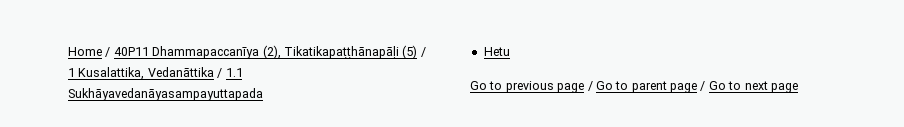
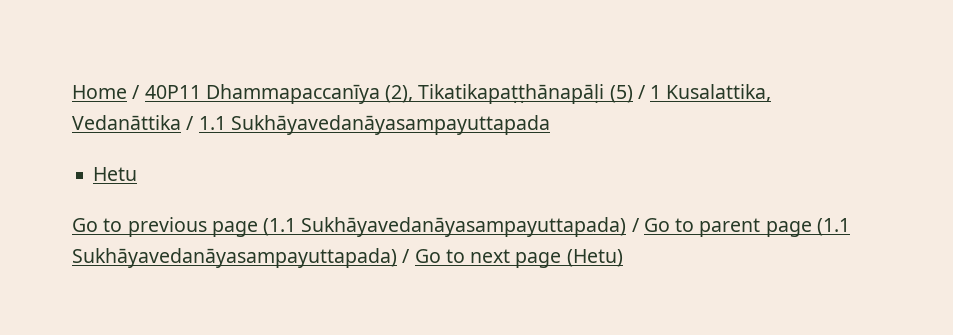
- Go to previous page / Go to parent page / Go to next page
+ Go to previous page (1.1 Sukhāyavedanāyasampayuttapada) / Go to parent page (1.1 Sukhāyavedanāyasampayuttapada) / Go to next page (Hetu)

